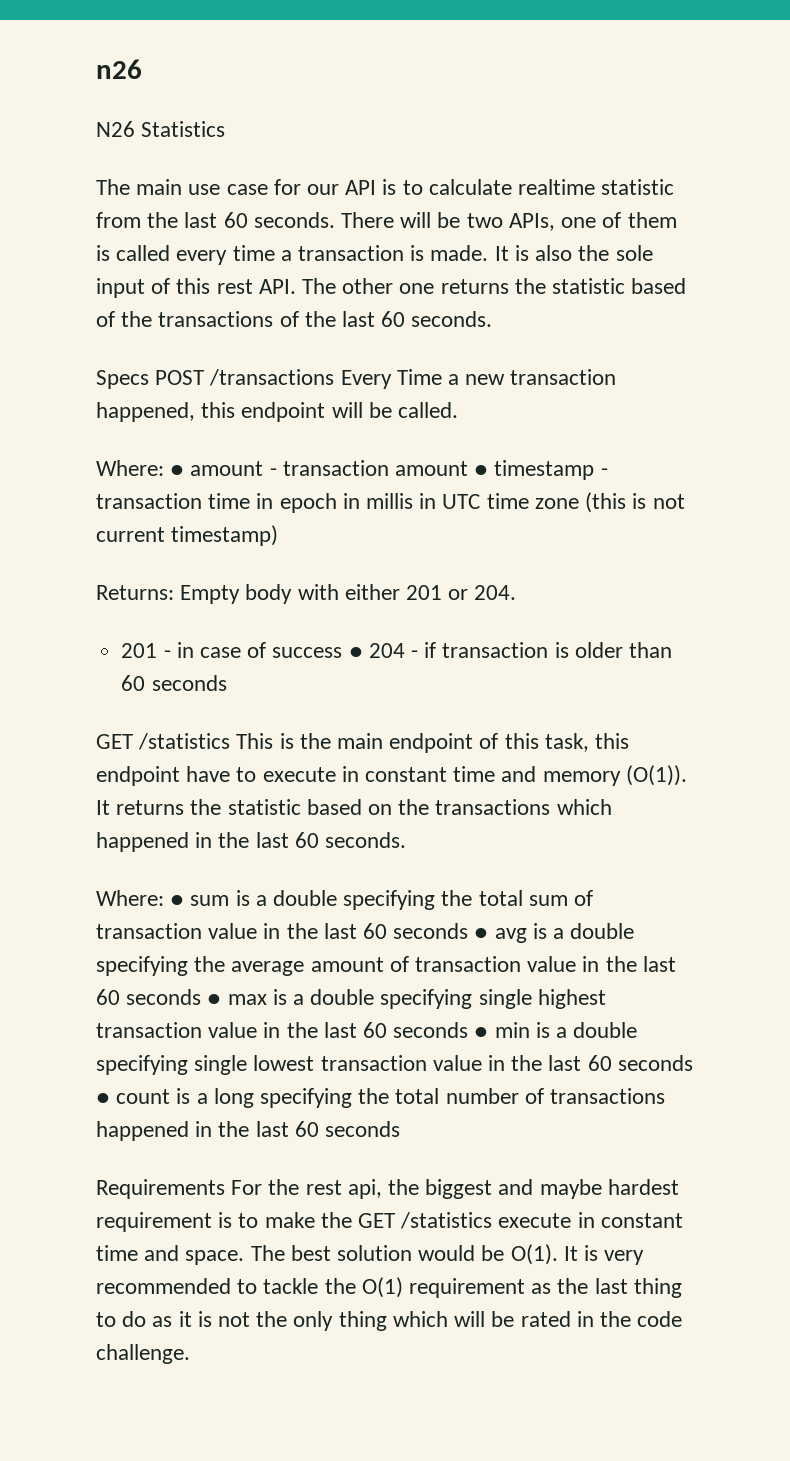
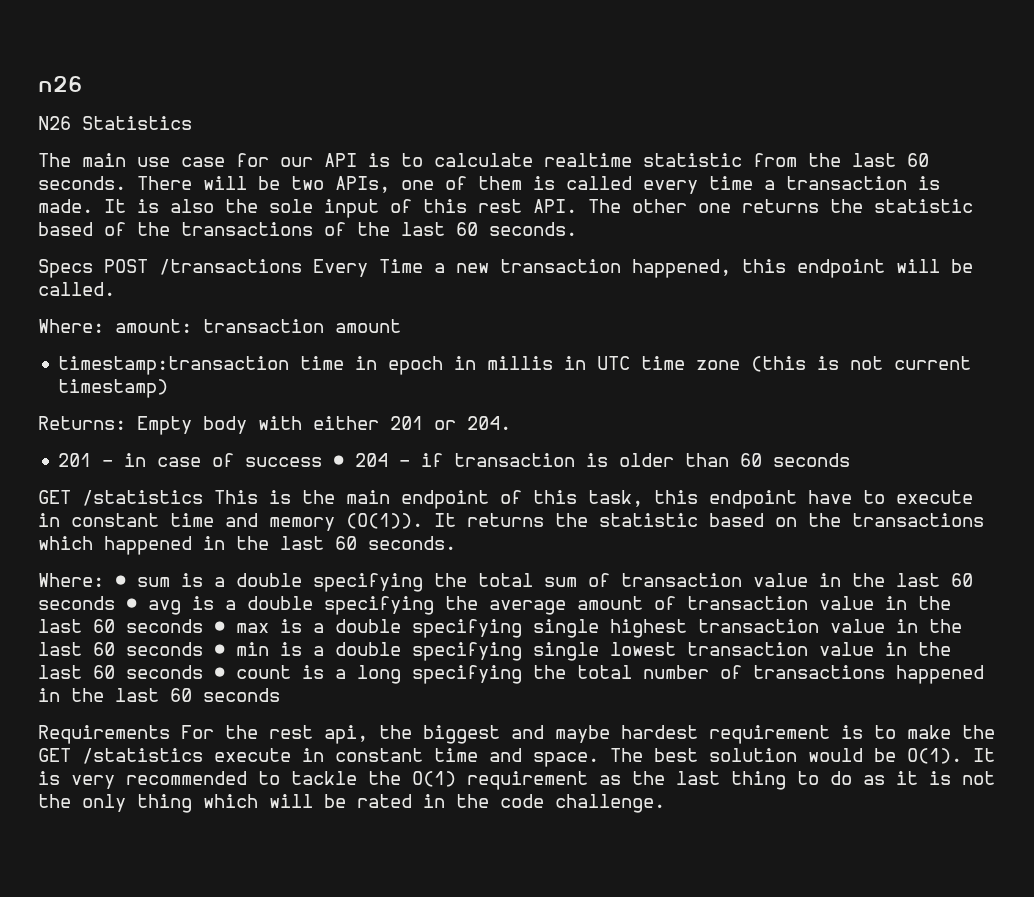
- Where: ● amount - transaction amount ● timestamp - transaction time in epoch in millis in UTC time zone (this is not current timestamp)
+ Where: amount: transaction amount
+ timestamp:transaction time in epoch in millis in UTC time zone (this is not current timestamp)

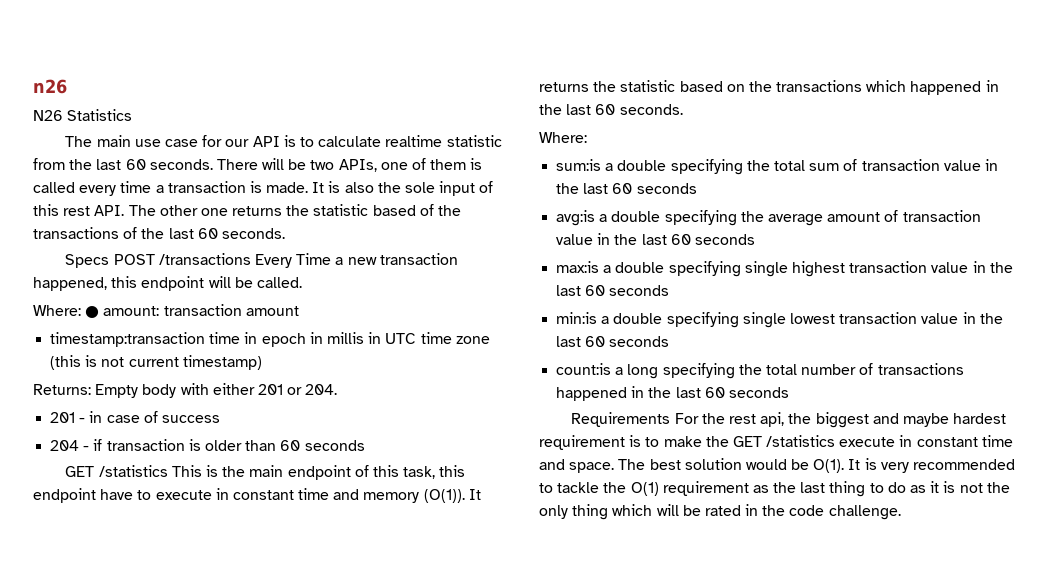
- Where: amount: transaction amount
+ Where: ● amount: transaction amount
- 201 - in case of success ● 204 - if transaction is older than 60 seconds
+ 201 - in case of success
+ 204 - if transaction is older than 60 seconds
  It returns the statistic based on the transactions which happened in the last 60 seconds.
- Where: ● sum is a double specifying the total sum of transaction value in the last 60 seconds ● avg is a double specifying the average amount of transaction value in the last 60 seconds ● max is a double specifying single highest transaction value in the last 60 seconds ● min is a double specifying single lowest transaction value in the last 60 seconds ● count is a long specifying the total number of transactions happened in the last 60 seconds
+ Where:
+ sum:is a double specifying the total sum of transaction value in the last 60 seconds
+ avg:is a double specifying the average amount of transaction value in the last 60 seconds
+ max:is a double specifying single highest transaction value in the last 60 seconds
+ min:is a double specifying single lowest transaction value in the last 60 seconds
+ count:is a long specifying the total number of transactions happened in the last 60 seconds

